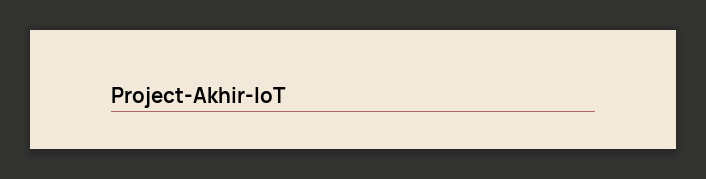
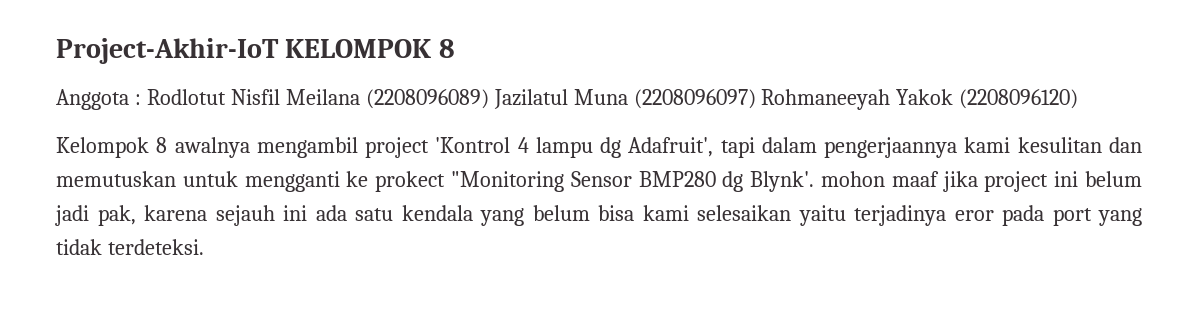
- Project-Akhir-IoT
+ Project-Akhir-IoT KELOMPOK 8
+ Anggota : Rodlotut Nisfil Meilana (2208096089) Jazilatul Muna (2208096097) Rohmaneeyah Yakok (2208096120)
+ Kelompok 8 awalnya mengambil project 'Kontrol 4 lampu dg Adafruit', tapi dalam pengerjaannya kami kesulitan dan memutuskan untuk mengganti ke prokect "Monitoring Sensor BMP280 dg Blynk'. mohon maaf jika project ini belum jadi pak, karena sejauh ini ada satu kendala yang belum bisa kami selesaikan yaitu terjadinya eror pada port yang tidak terdeteksi.

